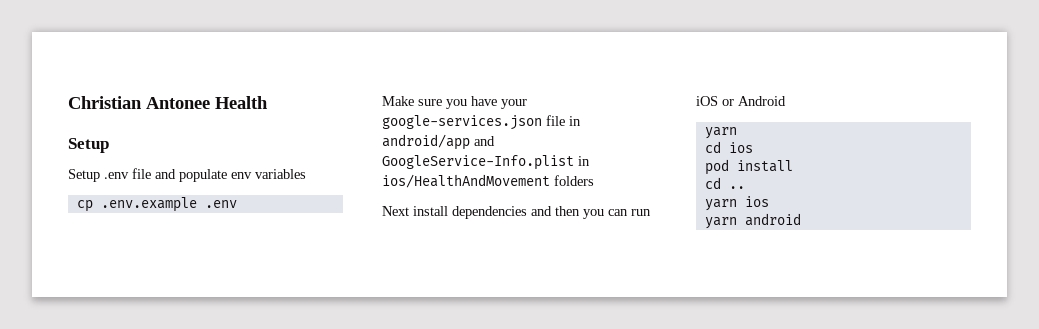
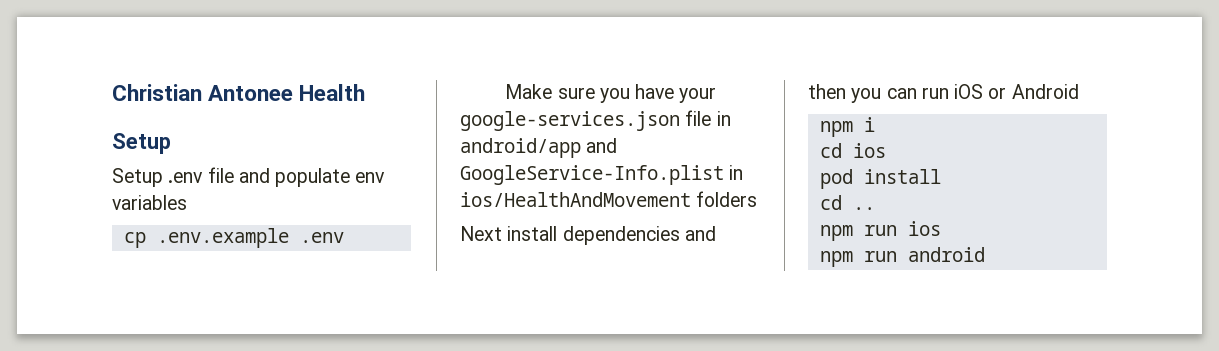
  Next install dependencies and then you can run iOS or Android
- yarn
+ npm i
- yarn ios
- yarn android
+ npm run ios
+ npm run android

